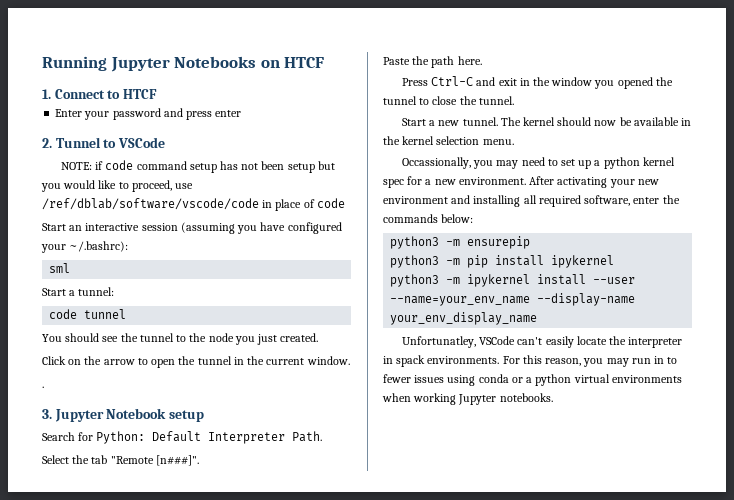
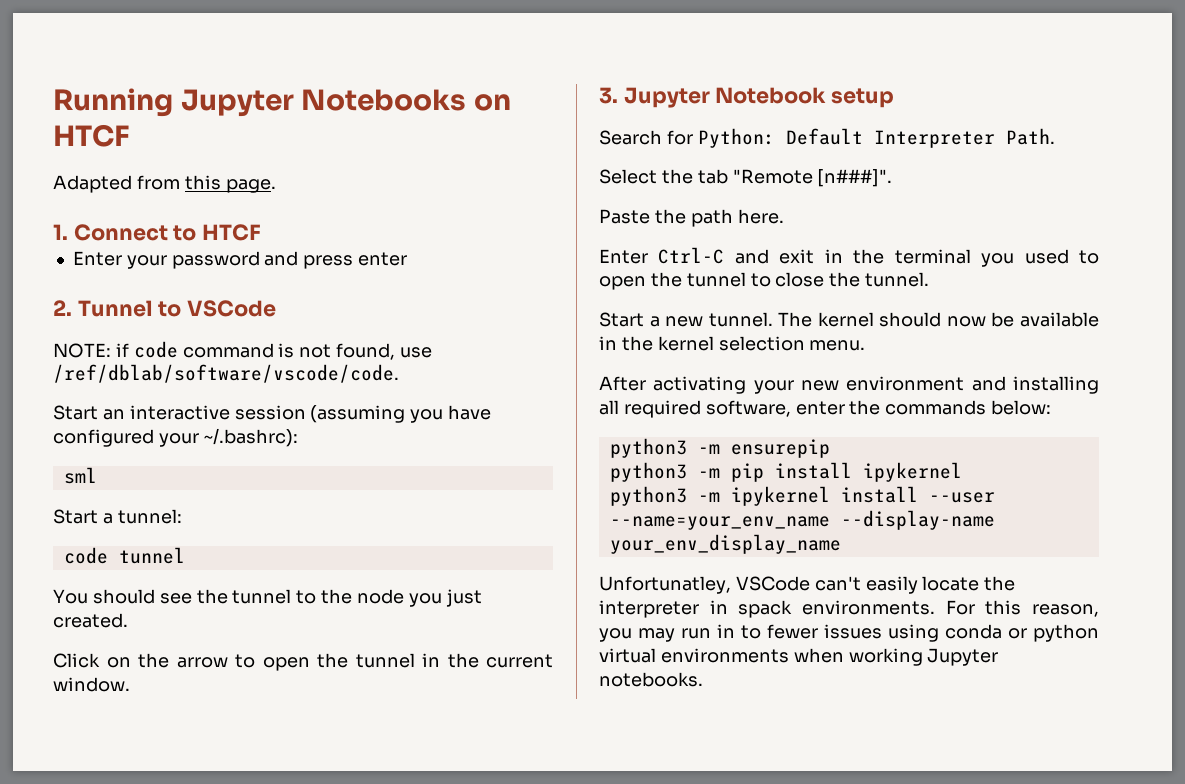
+ Adapted from this page.
- NOTE: if code command setup has not been setup but you would like to proceed, use /ref/dblab/software/vscode/code in place of code
+ NOTE: if code command is not found, use /ref/dblab/software/vscode/code.
- .
- Press Ctrl-C and exit in the window you opened the tunnel to close the tunnel.
+ Enter Ctrl-C and exit in the terminal you used to open the tunnel to close the tunnel.
- Occassionally, you may need to set up a python kernel spec for a new environment.
- For this reason, you may run in to fewer issues using conda or a python virtual environments when working Jupyter notebooks.
+ For this reason, you may run in to fewer issues using conda or python virtual environments when working Jupyter notebooks.

